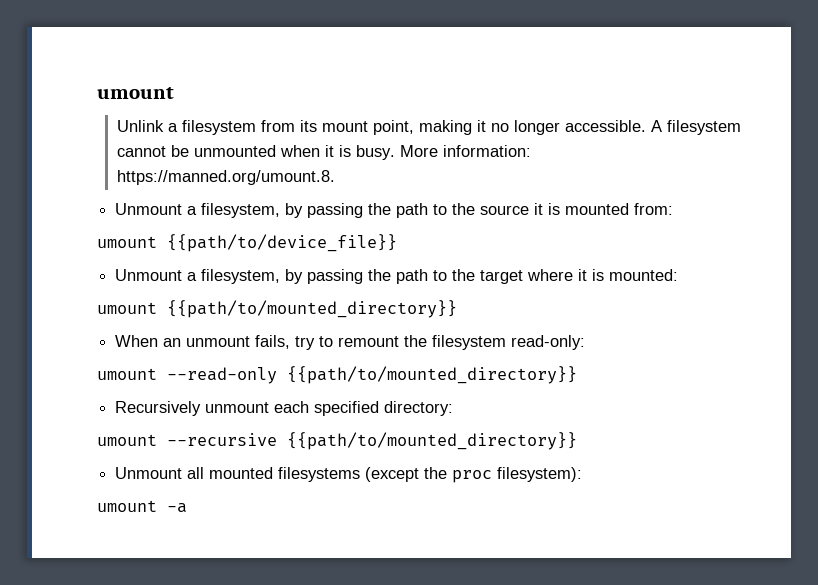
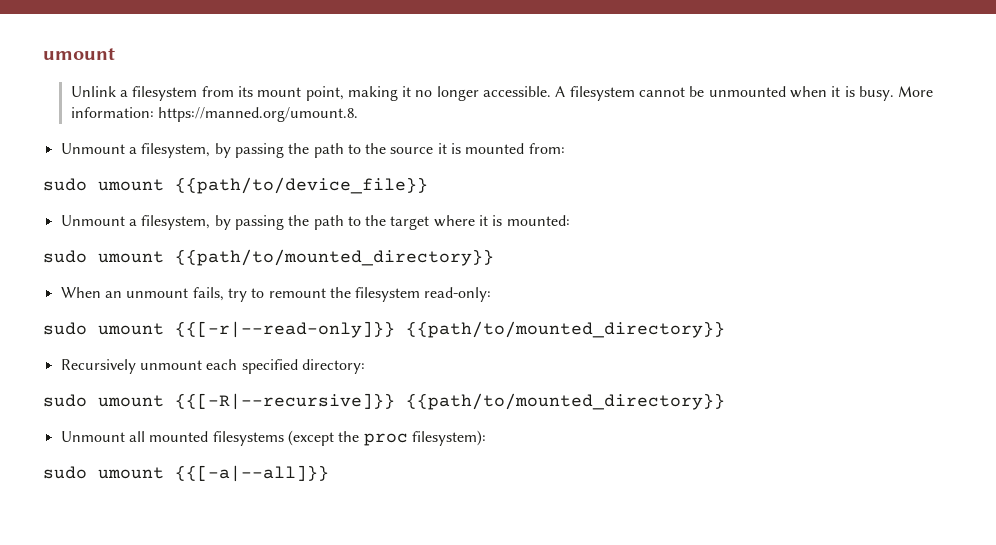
- umount {{path/to/device_file}}
+ sudo umount {{path/to/device_file}}
- umount {{path/to/mounted_directory}}
+ sudo umount {{path/to/mounted_directory}}
- umount --read-only {{path/to/mounted_directory}}
+ sudo umount {{[-r|--read-only]}} {{path/to/mounted_directory}}
- umount --recursive {{path/to/mounted_directory}}
+ sudo umount {{[-R|--recursive]}} {{path/to/mounted_directory}}
- umount -a
+ sudo umount {{[-a|--all]}}

